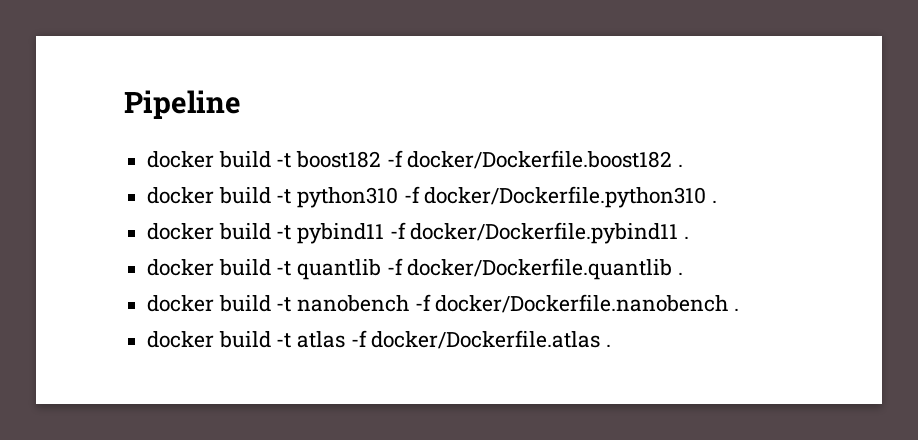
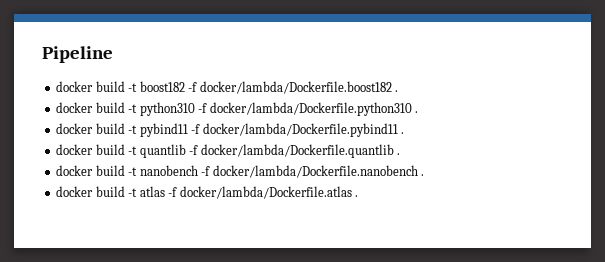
- docker build -t boost182 -f docker/Dockerfile.boost182 .
+ docker build -t boost182 -f docker/lambda/Dockerfile.boost182 .
- docker build -t python310 -f docker/Dockerfile.python310 .
+ docker build -t python310 -f docker/lambda/Dockerfile.python310 .
- docker build -t pybind11 -f docker/Dockerfile.pybind11 .
+ docker build -t pybind11 -f docker/lambda/Dockerfile.pybind11 .
- docker build -t quantlib -f docker/Dockerfile.quantlib .
+ docker build -t quantlib -f docker/lambda/Dockerfile.quantlib .
- docker build -t nanobench -f docker/Dockerfile.nanobench .
+ docker build -t nanobench -f docker/lambda/Dockerfile.nanobench .
- docker build -t atlas -f docker/Dockerfile.atlas .
+ docker build -t atlas -f docker/lambda/Dockerfile.atlas .

